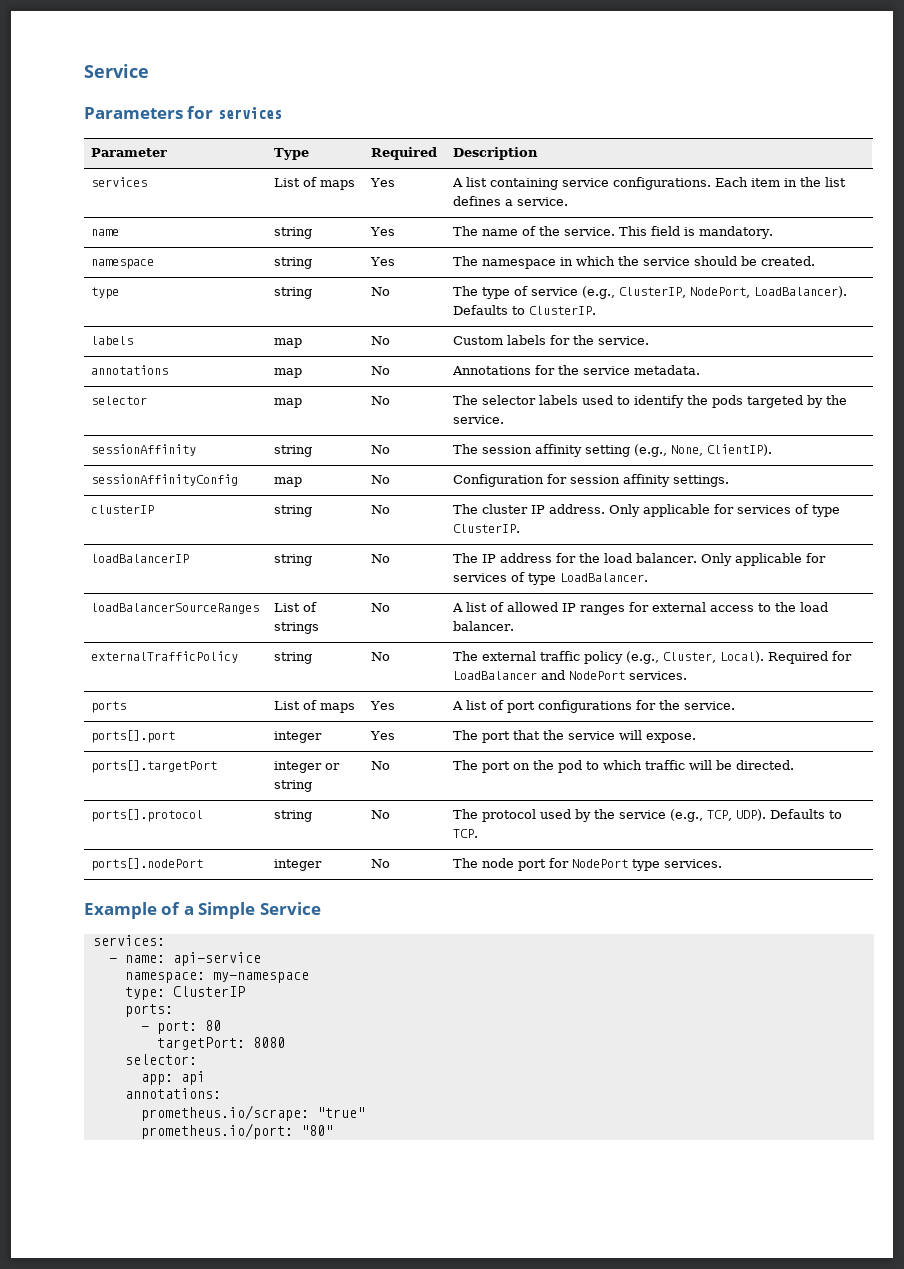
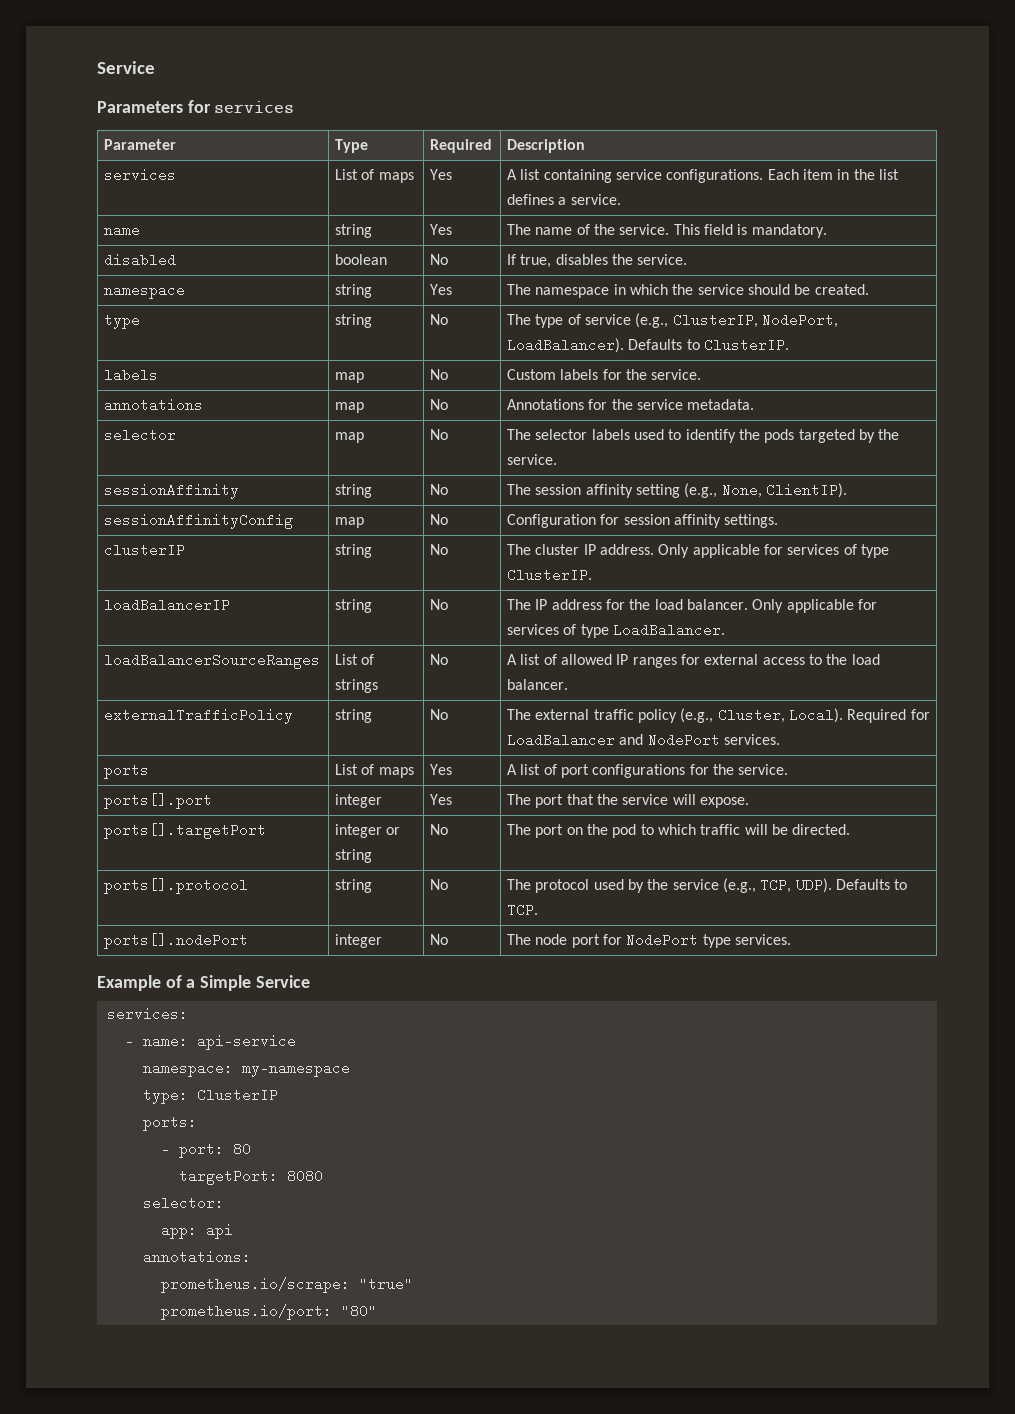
+ disabled | boolean | No | If true, disables the service.

